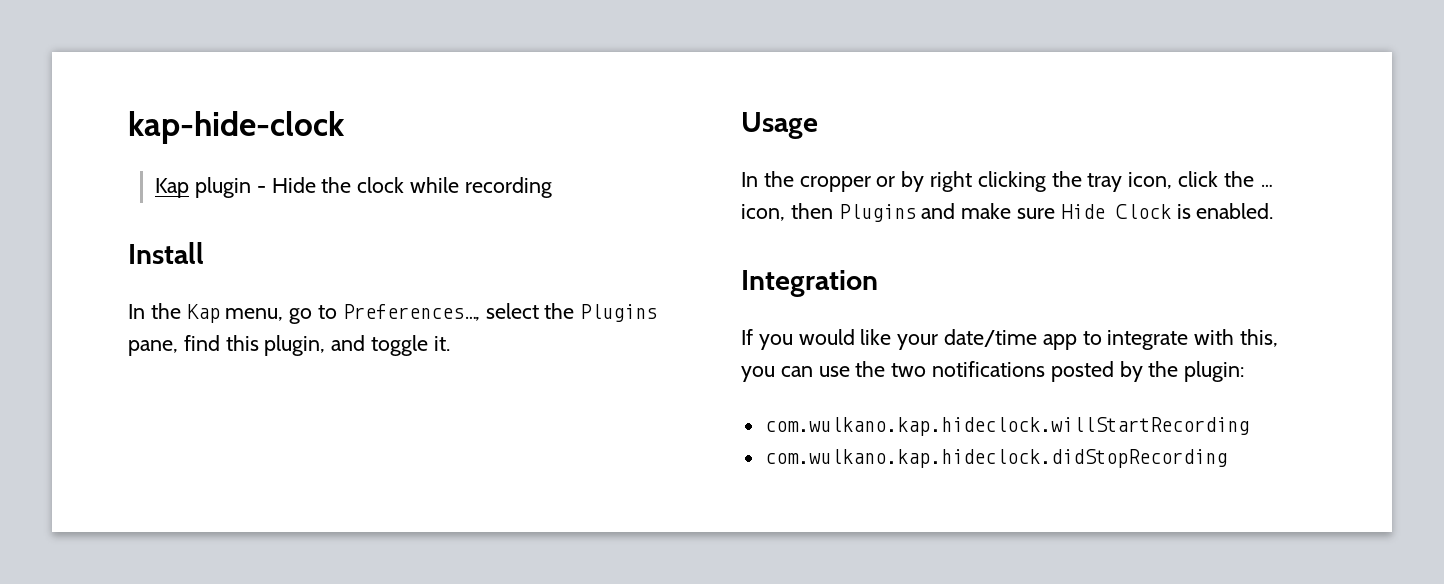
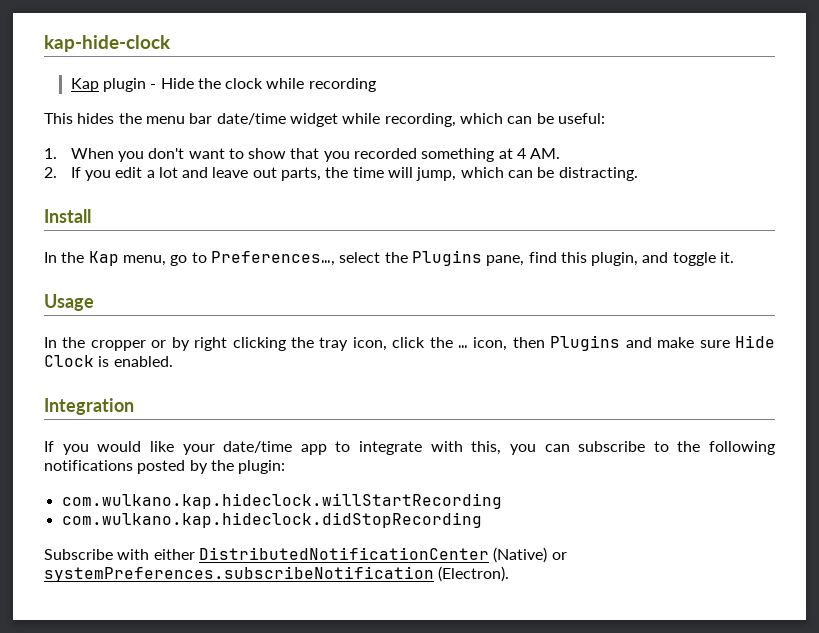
+ This hides the menu bar date/time widget while recording, which can be useful:
+ 1. When you don't want to show that you recorded something at 4 AM.
+ 2. If you edit a lot and leave out parts, the time will jump, which can be distracting.
- If you would like your date/time app to integrate with this, you can use the two notifications posted by the plugin:
+ If you would like your date/time app to integrate with this, you can subscribe to the following notifications posted by the plugin:
+ Subscribe with either DistributedNotificationCenter (Native) or systemPreferences.subscribeNotification (Electron).

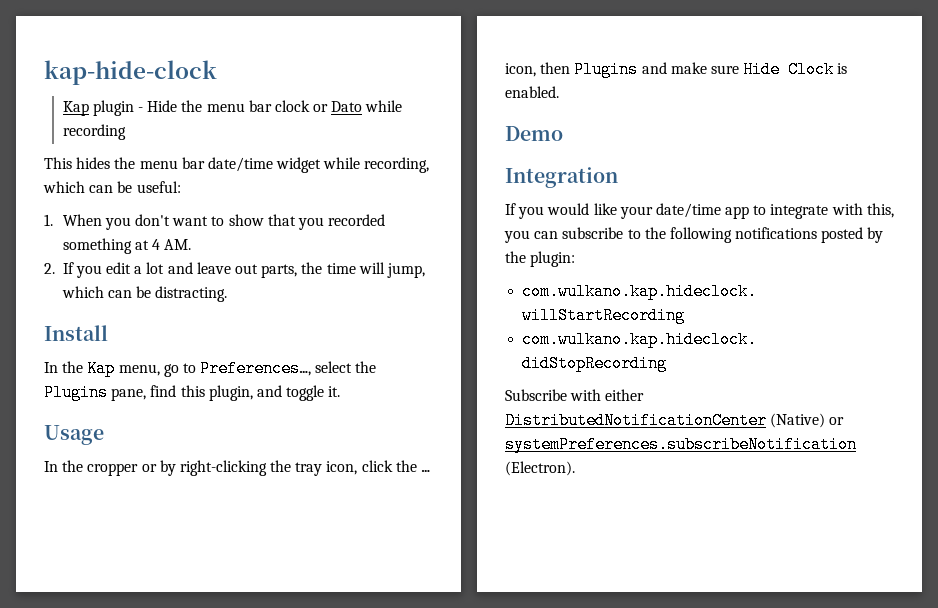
- Kap plugin - Hide the clock while recording
+ Kap plugin - Hide the menu bar clock or Dato while recording
- In the cropper or by right clicking the tray icon, click the … icon, then Plugins and make sure Hide Clock is enabled.
+ In the cropper or by right-clicking the tray icon, click the … icon, then Plugins and make sure Hide Clock is enabled.
+ Demo

